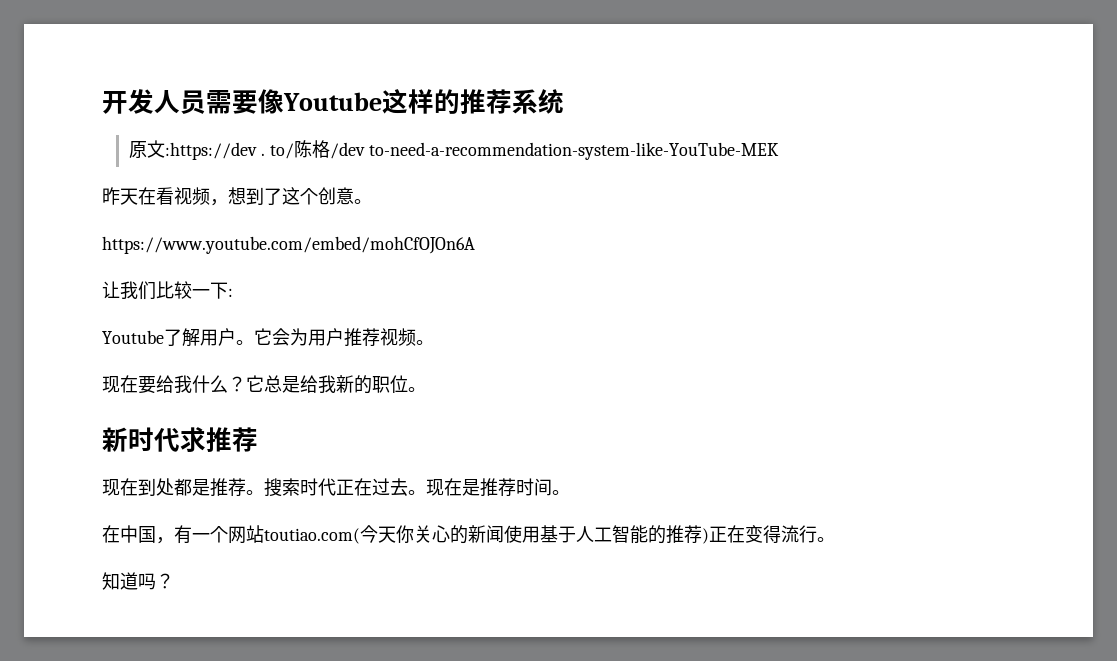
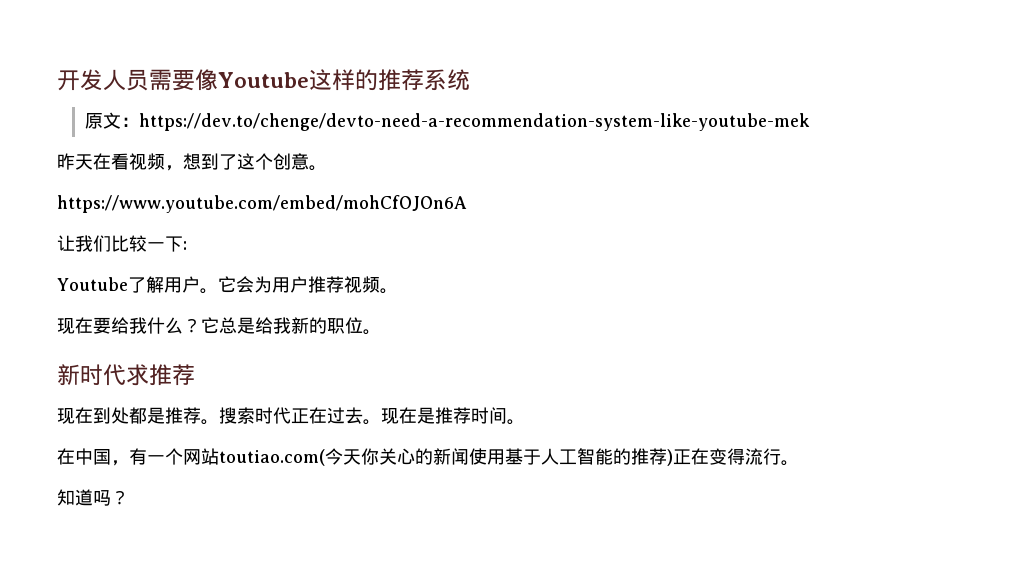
- 原文:https://dev . to/陈格/dev to-need-a-recommendation-system-like-YouTube-MEK
+ 原文：https://dev.to/chenge/devto-need-a-recommendation-system-like-youtube-mek

